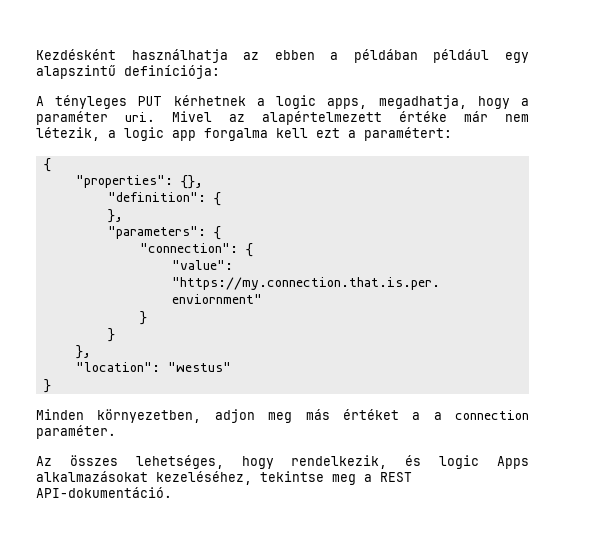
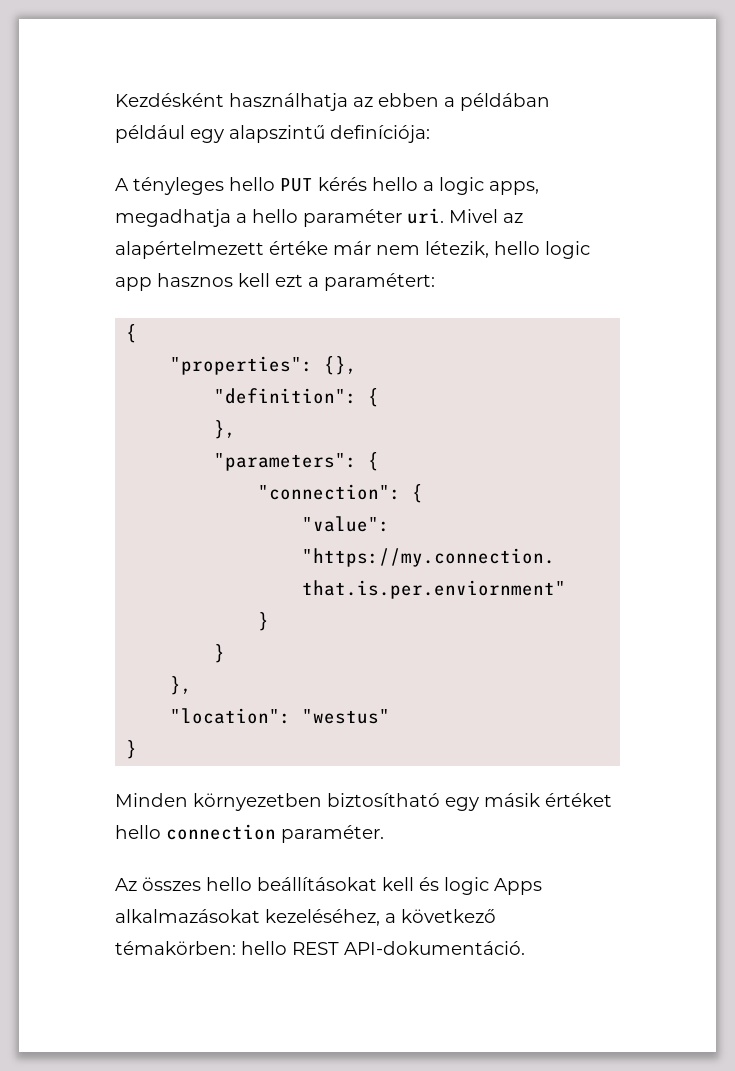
- A tényleges PUT kérhetnek a logic apps, megadhatja, hogy a paraméter uri.
+ A tényleges hello PUT kérés hello a logic apps, megadhatja a hello paraméter uri.
- Mivel az alapértelmezett értéke már nem létezik, a logic app forgalma kell ezt a paramétert:
+ Mivel az alapértelmezett értéke már nem létezik, hello logic app hasznos kell ezt a paramétert:
- Minden környezetben, adjon meg más értéket a a connection paraméter.
+ Minden környezetben biztosítható egy másik értéket hello connection paraméter.
- Az összes lehetséges, hogy rendelkezik, és logic Apps alkalmazásokat kezeléséhez, tekintse meg a REST API-dokumentáció.
+ Az összes hello beállításokat kell és logic Apps alkalmazásokat kezeléséhez, a következő témakörben: hello REST API-dokumentáció.

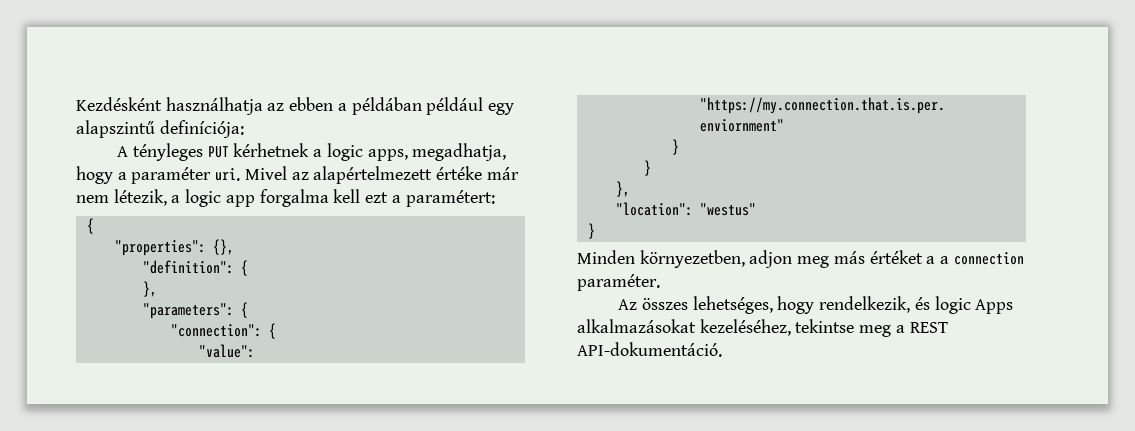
- A tényleges hello PUT kérés hello a logic apps, megadhatja a hello paraméter uri.
+ A tényleges PUT kérhetnek a logic apps, megadhatja, hogy a paraméter uri.
- Mivel az alapértelmezett értéke már nem létezik, hello logic app hasznos kell ezt a paramétert:
+ Mivel az alapértelmezett értéke már nem létezik, a logic app forgalma kell ezt a paramétert:
- Minden környezetben biztosítható egy másik értéket hello connection paraméter.
+ Minden környezetben, adjon meg más értéket a a connection paraméter.
- Az összes hello beállításokat kell és logic Apps alkalmazásokat kezeléséhez, a következő témakörben: hello REST API-dokumentáció.
+ Az összes lehetséges, hogy rendelkezik, és logic Apps alkalmazásokat kezeléséhez, tekintse meg a REST API-dokumentáció.

